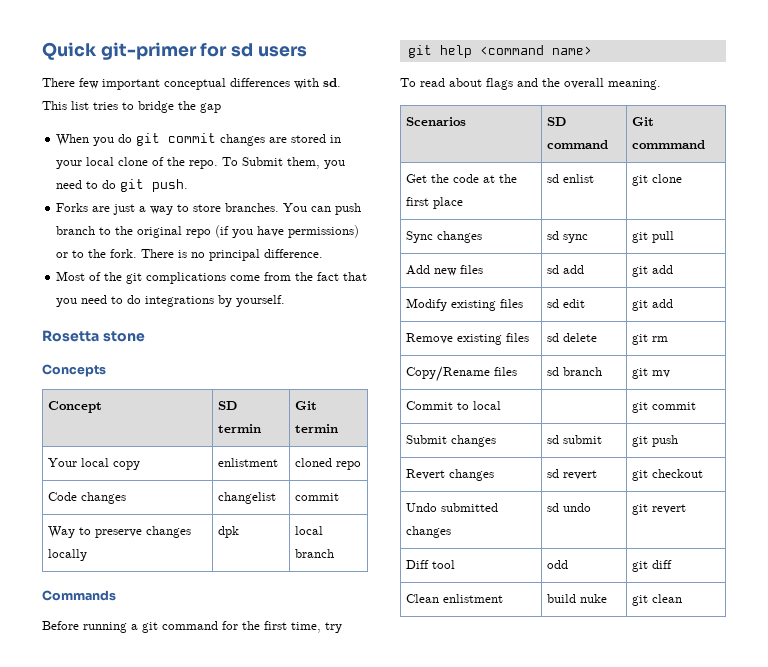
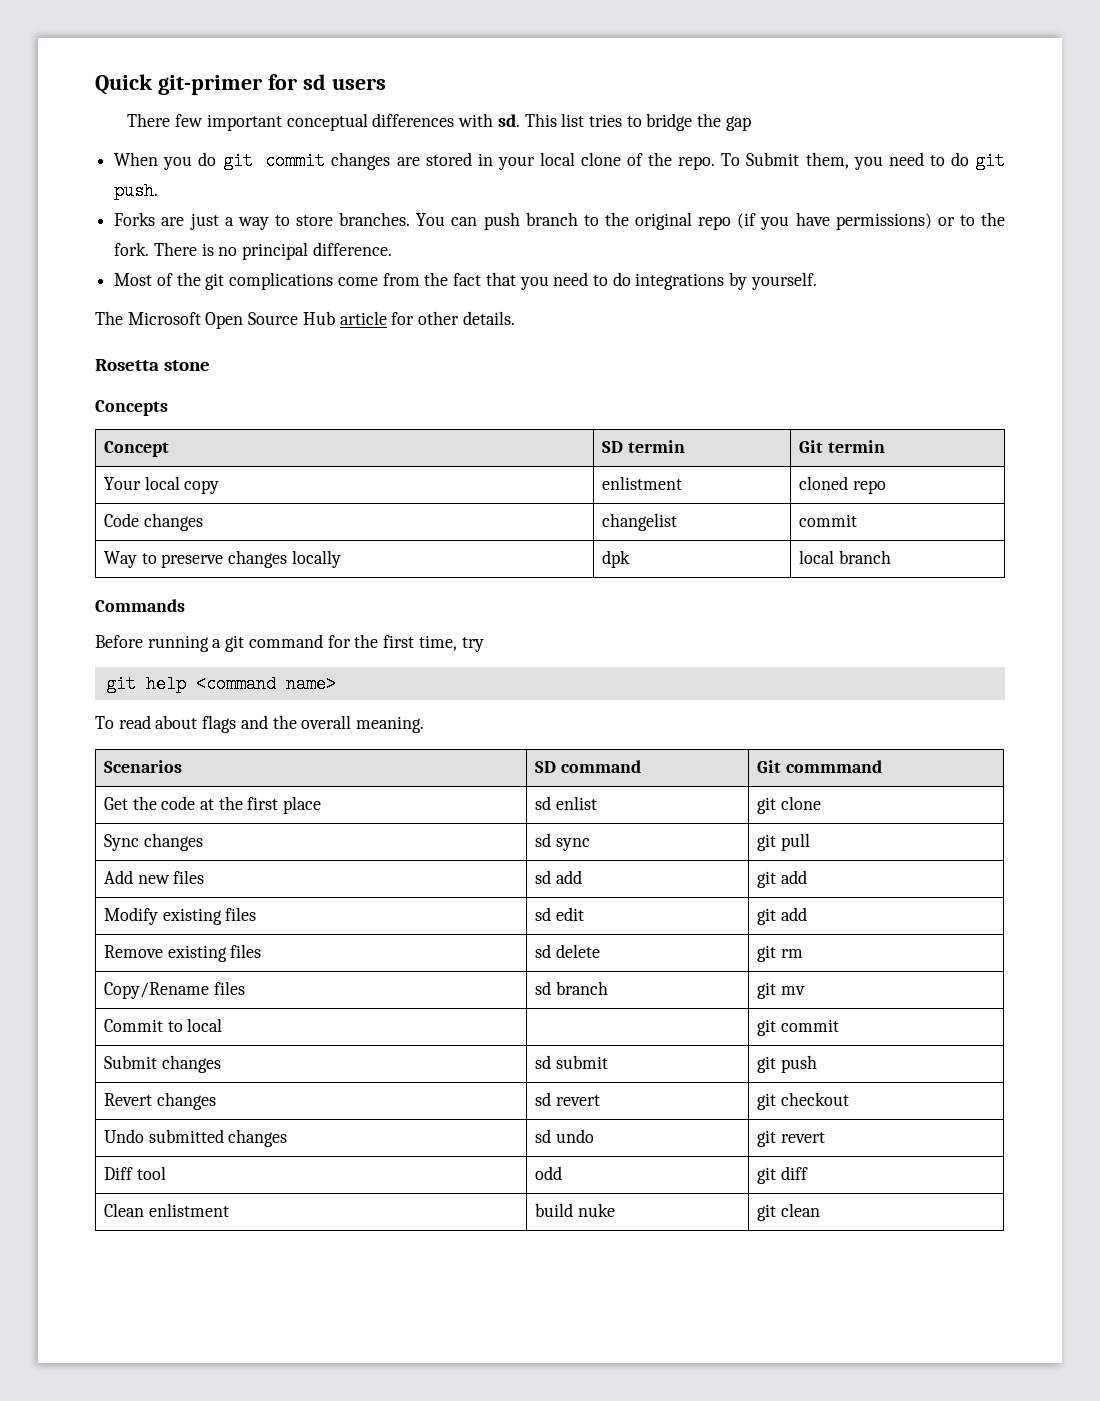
+ The Microsoft Open Source Hub article for other details.

